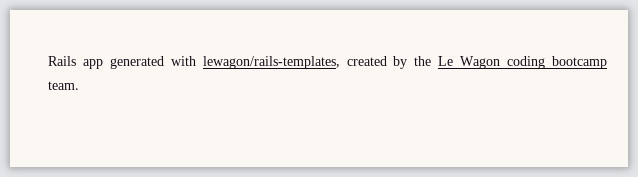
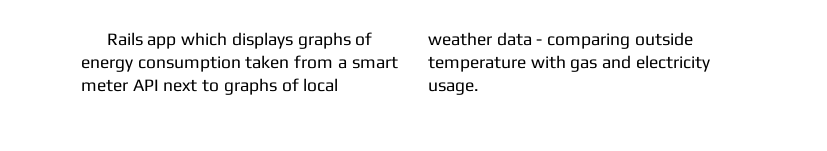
- Rails app generated with lewagon/rails-templates, created by the Le Wagon coding bootcamp team.
+ Rails app which displays graphs of energy consumption taken from a smart meter API next to graphs of local weather data - comparing outside temperature with gas and electricity usage.

